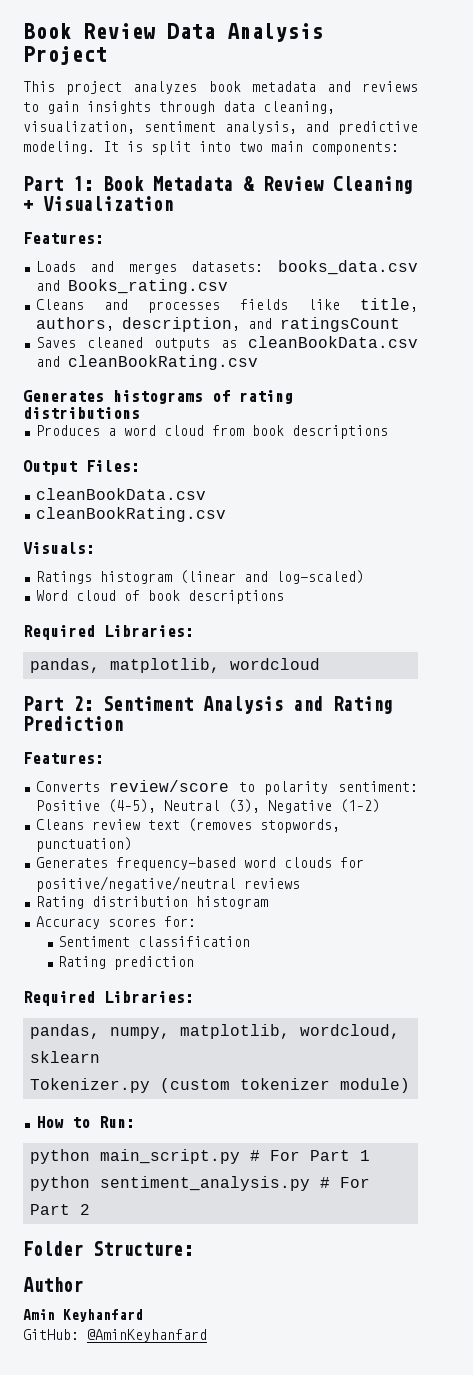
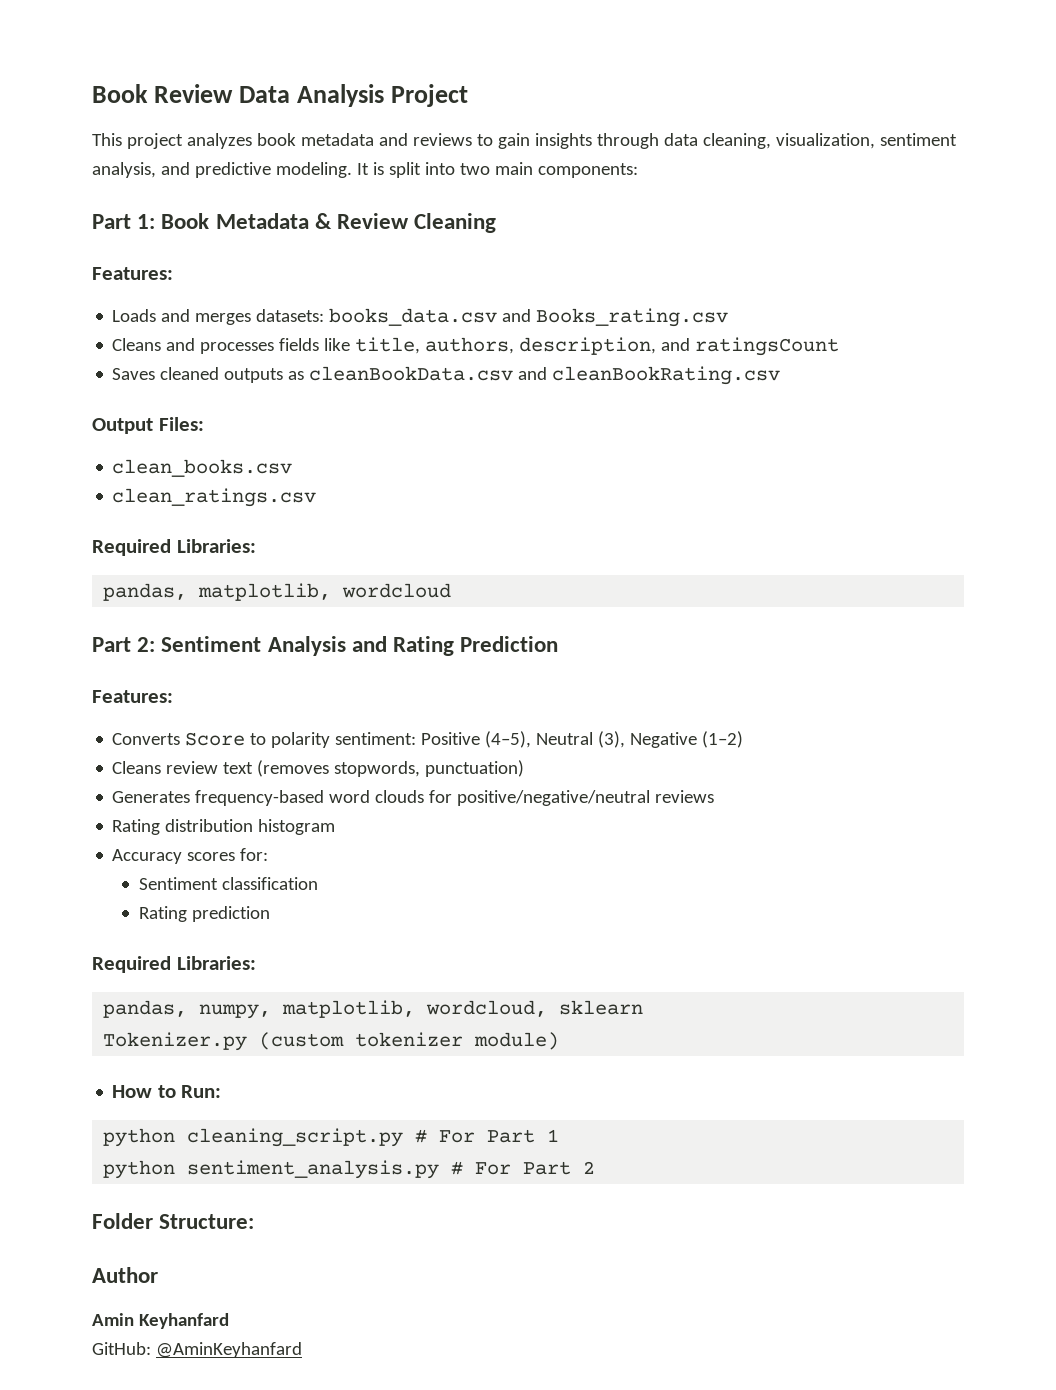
- Part 1: Book Metadata & Review Cleaning + Visualization
+ Part 1: Book Metadata & Review Cleaning
- Generates histograms of rating distributions
- Produces a word cloud from book descriptions
  Output Files:
- cleanBookData.csv
- cleanBookRating.csv
- Visuals:
- Ratings histogram (linear and log-scaled)
- Word cloud of book descriptions
+ clean_books.csv
+ clean_ratings.csv
- Converts review/score to polarity sentiment: Positive (4–5), Neutral (3), Negative (1–2)
+ Converts Score to polarity sentiment: Positive (4–5), Neutral (3), Negative (1–2)
- python main_script.py # For Part 1
+ python cleaning_script.py # For Part 1

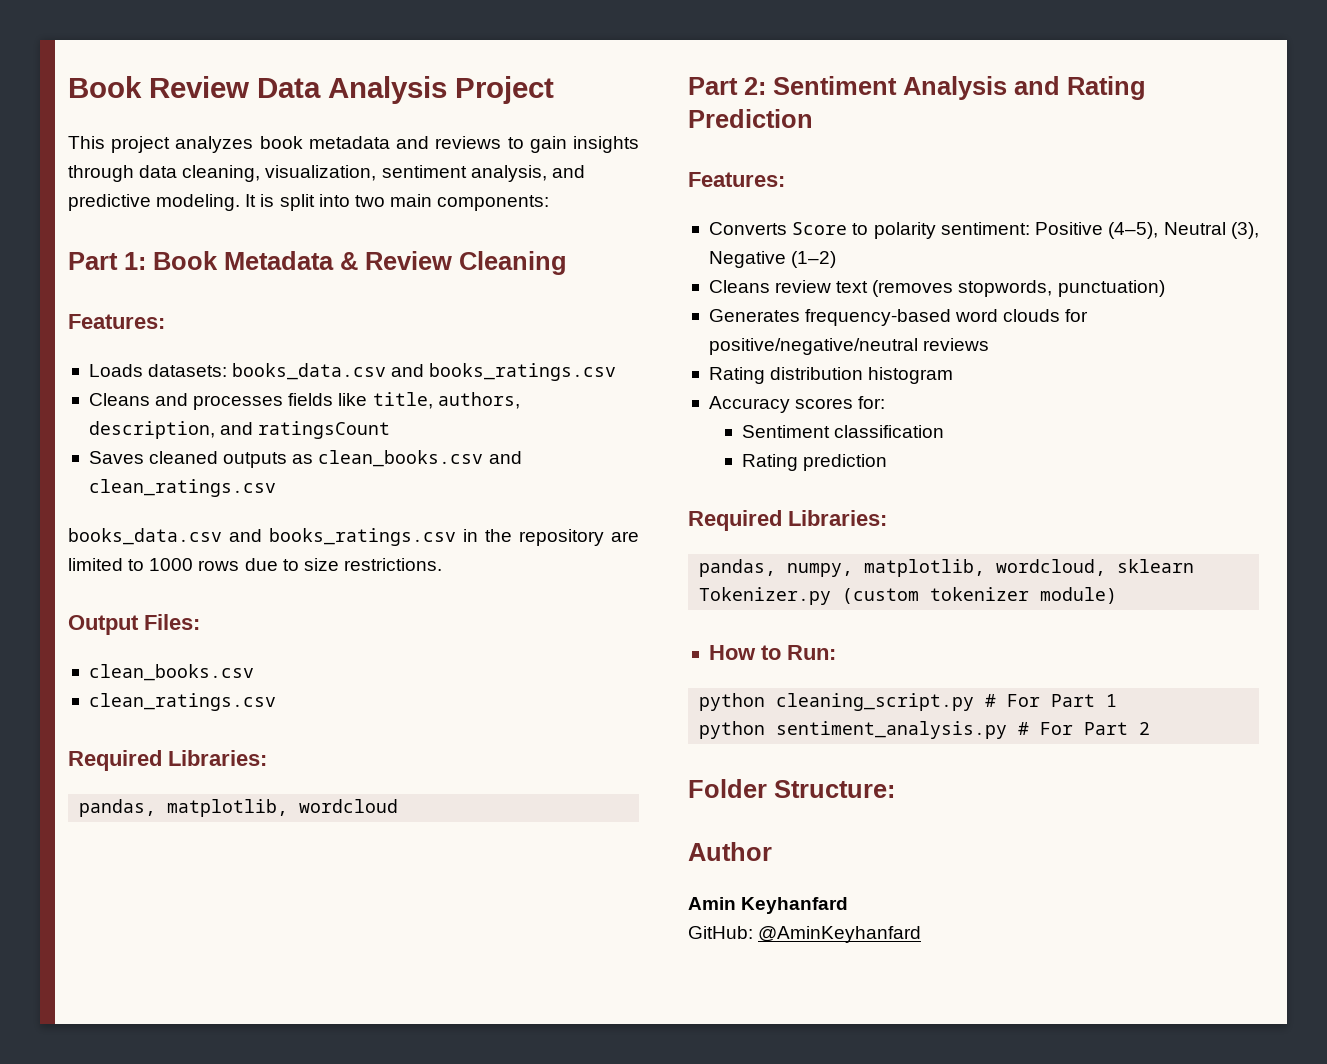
- Loads and merges datasets: books_data.csv and Books_rating.csv
+ Loads datasets: books_data.csv and books_ratings.csv
- Saves cleaned outputs as cleanBookData.csv and cleanBookRating.csv
+ Saves cleaned outputs as clean_books.csv and clean_ratings.csv
+ books_data.csv and books_ratings.csv in the repository are limited to 1000 rows due to size restrictions.

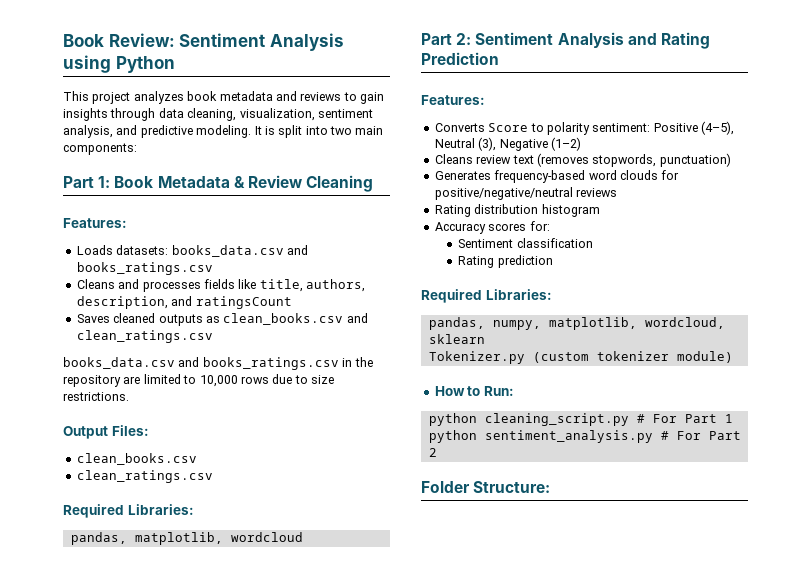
- Book Review Data Analysis Project
+ Book Review: Sentiment Analysis using Python
- books_data.csv and books_ratings.csv in the repository are limited to 1000 rows due to size restrictions.
+ books_data.csv and books_ratings.csv in the repository are limited to 10,000 rows due to size restrictions.
- Author
- Amin Keyhanfard
- GitHub: @AminKeyhanfard

